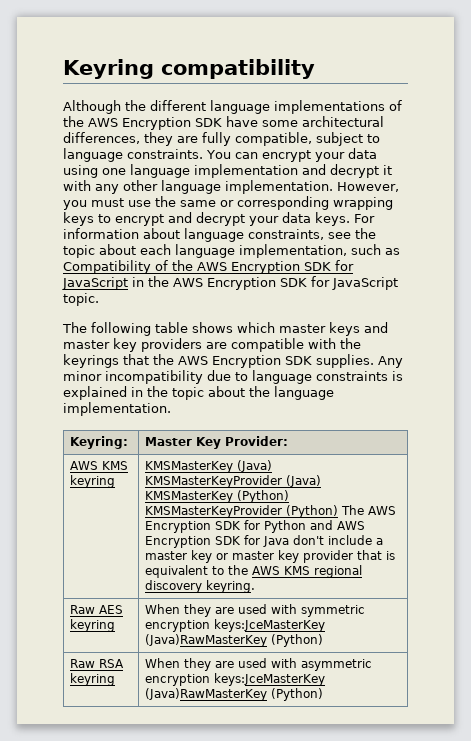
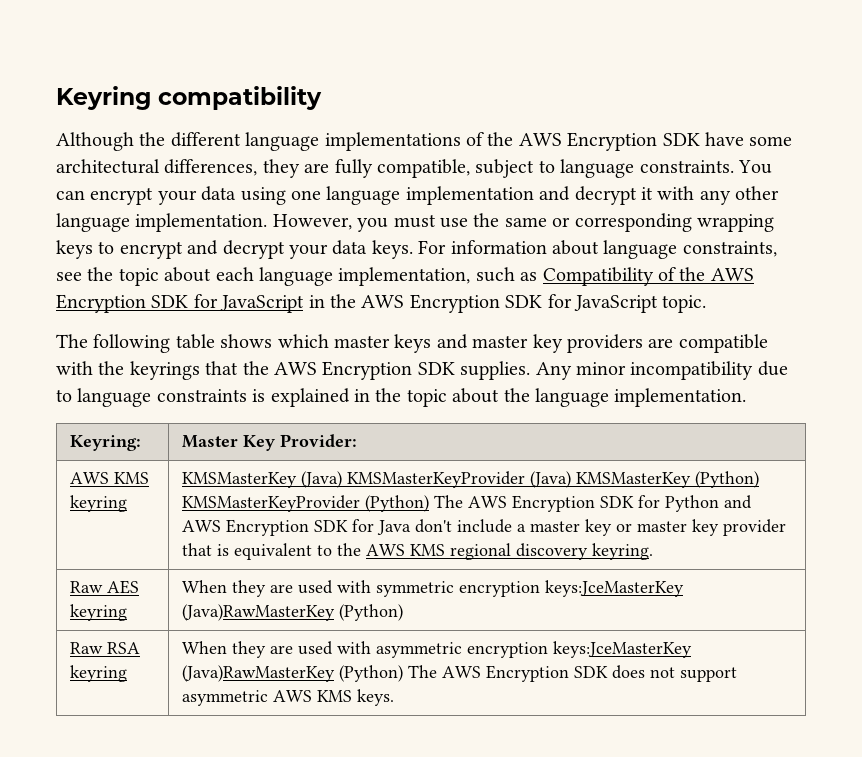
- Raw RSA keyring | When they are used with asymmetric encryption keys:JceMasterKey (Java)RawMasterKey (Python)
+ Raw RSA keyring | When they are used with asymmetric encryption keys:JceMasterKey (Java)RawMasterKey (Python) The AWS Encryption SDK does not support asymmetric AWS KMS keys.

